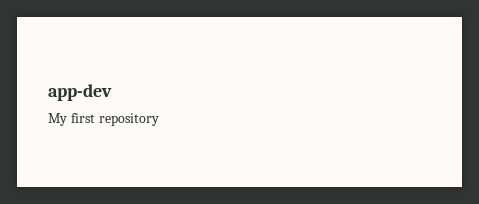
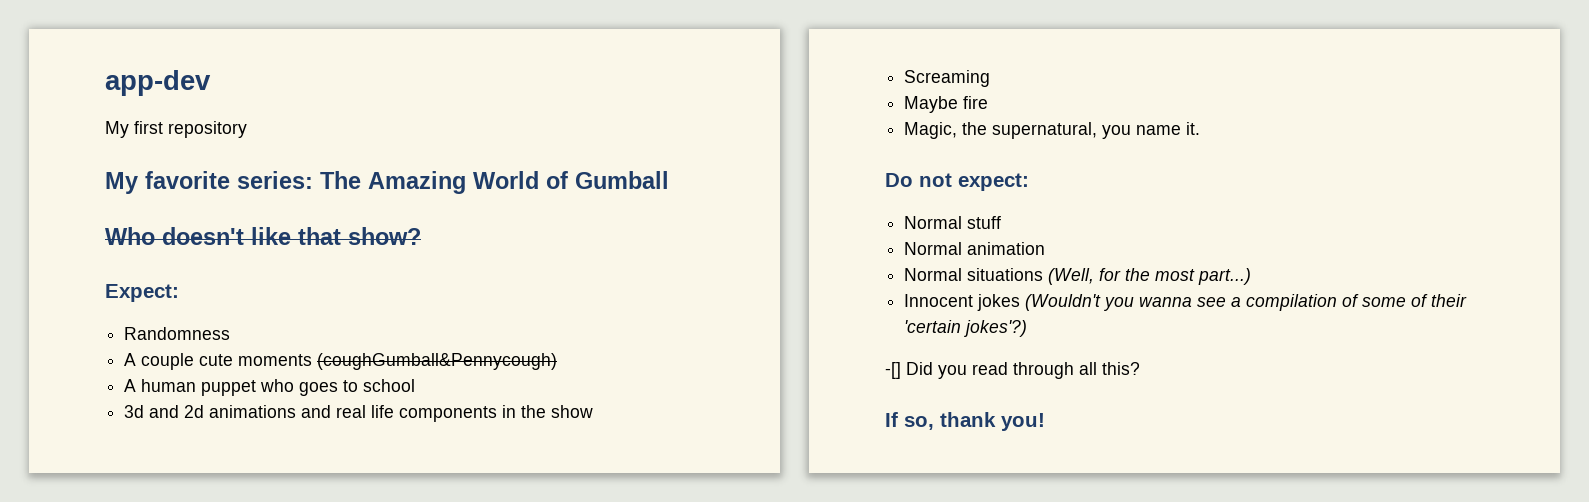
+ My favorite series: The Amazing World of Gumball
+ Who doesn't like that show?
+ Expect:
+ Randomness
+ A couple cute moments (coughGumball&Pennycough)
+ A human puppet who goes to school
+ 3d and 2d animations and real life components in the show
+ Screaming
+ Maybe fire
+ Magic, the supernatural, you name it.
+ Do not expect:
+ Normal stuff
+ Normal animation
+ Normal situations (Well, for the most part...)
+ Innocent jokes (Wouldn't you wanna see a compilation of some of their 'certain jokes'?)
+ -[] Did you read through all this?
+ If so, thank you!

